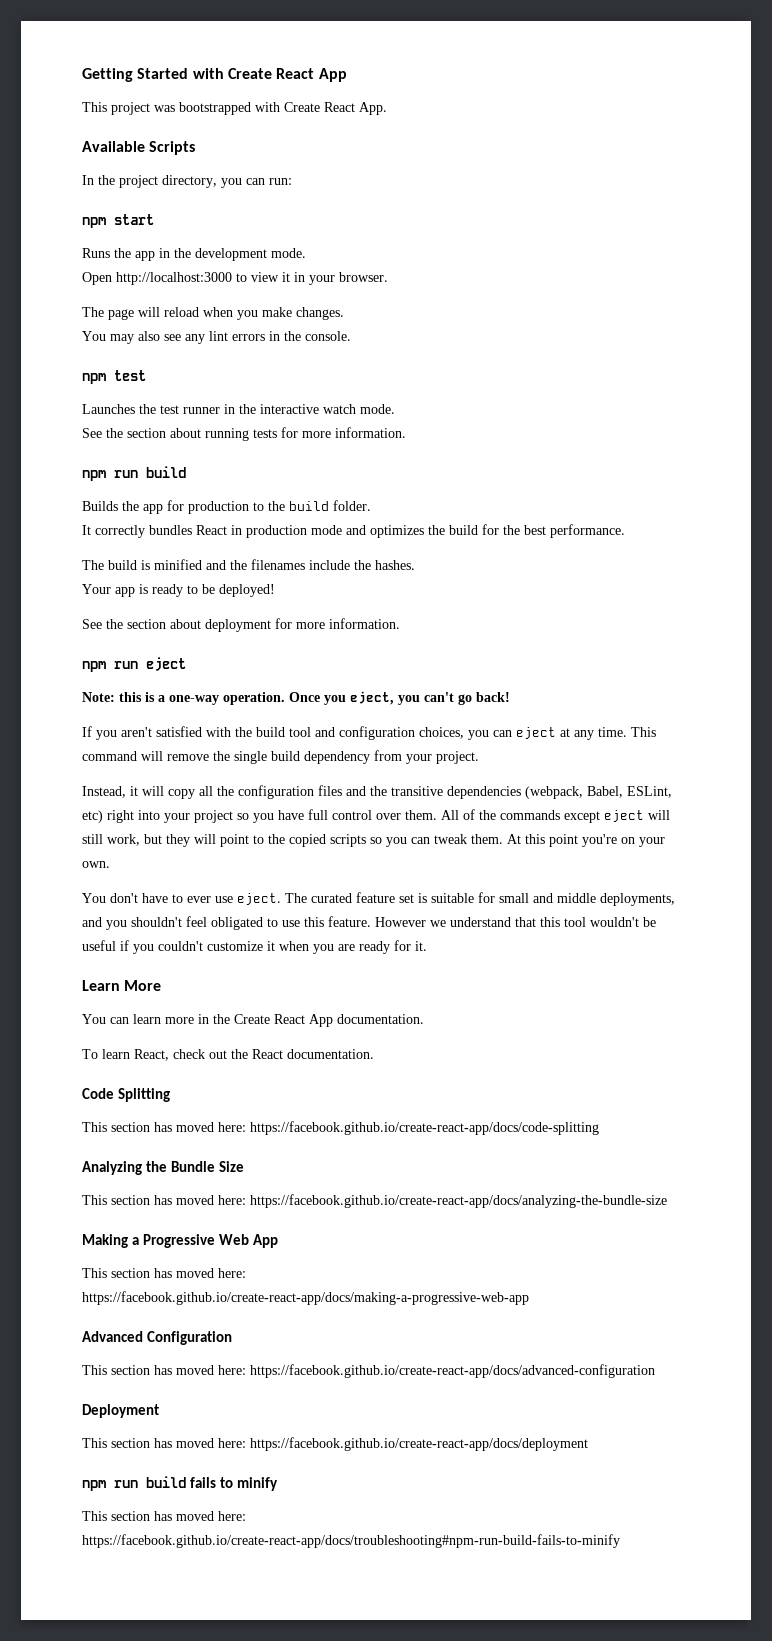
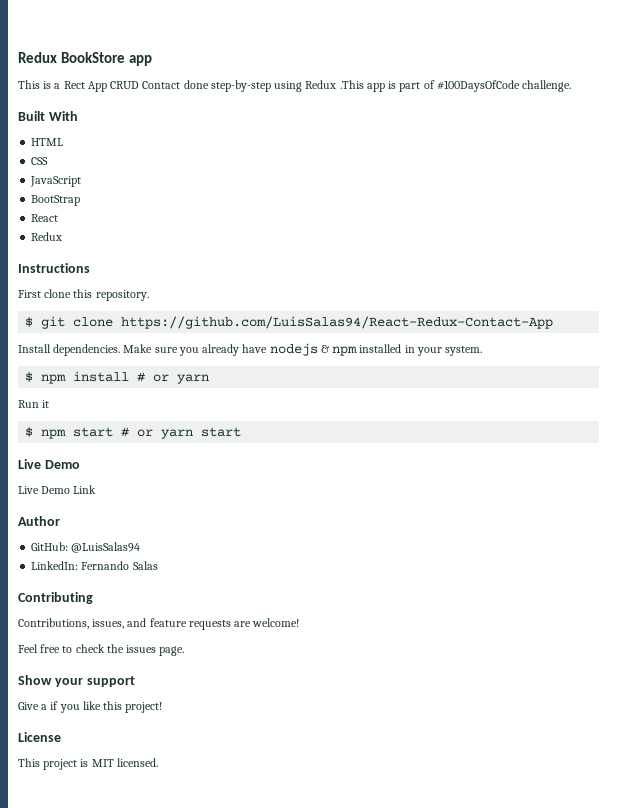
- Getting Started with Create React App
- This project was bootstrapped with Create React App.
- Available Scripts
- In the project directory, you can run:
- npm start
- Runs the app in the development mode.
- Open http://localhost:3000 to view it in your browser.
- The page will reload when you make changes.
- You may also see any lint errors in the console.
- npm test
- Launches the test runner in the interactive watch mode.
- See the section about running tests for more information.
- npm run build
- Builds the app for production to the build folder.
- It correctly bundles React in production mode and optimizes the build for the best performance.
- The build is minified and the filenames include the hashes.
- Your app is ready to be deployed!
- See the section about deployment for more information.
- npm run eject
- Note: this is a one-way operation. Once you eject, you can't go back!
- If you aren't satisfied with the build tool and configuration choices, you can eject at any time. This command will remove the single build dependency from your project.
- Instead, it will copy all the configuration files and the transitive dependencies (webpack, Babel, ESLint, etc) right into your project so you have full control over them. All of the commands except eject will still work, but they will point to the copied scripts so you can tweak them. At this point you're on your own.
- You don't have to ever use eject. The curated feature set is suitable for small and middle deployments, and you shouldn't feel obligated to use this feature. However we understand that this tool wouldn't be useful if you couldn't customize it when you are ready for it.
- Learn More
- You can learn more in the Create React App documentation.
- To learn React, check out the React documentation.
- Code Splitting
- This section has moved here: https://facebook.github.io/create-react-app/docs/code-splitting
- Analyzing the Bundle Size
- This section has moved here: https://facebook.github.io/create-react-app/docs/analyzing-the-bundle-size
- Making a Progressive Web App
- This section has moved here: https://facebook.github.io/create-react-app/docs/making-a-progressive-web-app
- Advanced Configuration
- This section has moved here: https://facebook.github.io/create-react-app/docs/advanced-configuration
- Deployment
- This section has moved here: https://facebook.github.io/create-react-app/docs/deployment
- npm run build fails to minify
- This section has moved here: https://facebook.github.io/create-react-app/docs/troubleshooting#npm-run-build-fails-to-minify
+ Redux BookStore app
+ This is a Rect App CRUD Contact done step-by-step using Redux .This app is part of #100DaysOfCode challenge.
+ Built With
+ HTML
+ CSS
+ JavaScript
+ BootStrap
+ React
+ Redux
+ Instructions
+ First clone this repository.
+ $ git clone https://github.com/LuisSalas94/React-Redux-Contact-App
+ Install dependencies. Make sure you already have nodejs & npm installed in your system.
+ $ npm install # or yarn
+ Run it
+ $ npm start # or yarn start
+ Live Demo
+ Live Demo Link
+ Author
+ GitHub: @LuisSalas94
+ LinkedIn: Fernando Salas
+ Contributing
+ Contributions, issues, and feature requests are welcome!
+ Feel free to check the issues page.
+ Show your support
+ Give a if you like this project!
+ License
+ This project is MIT licensed.

